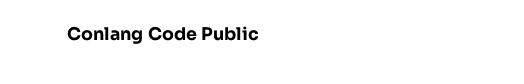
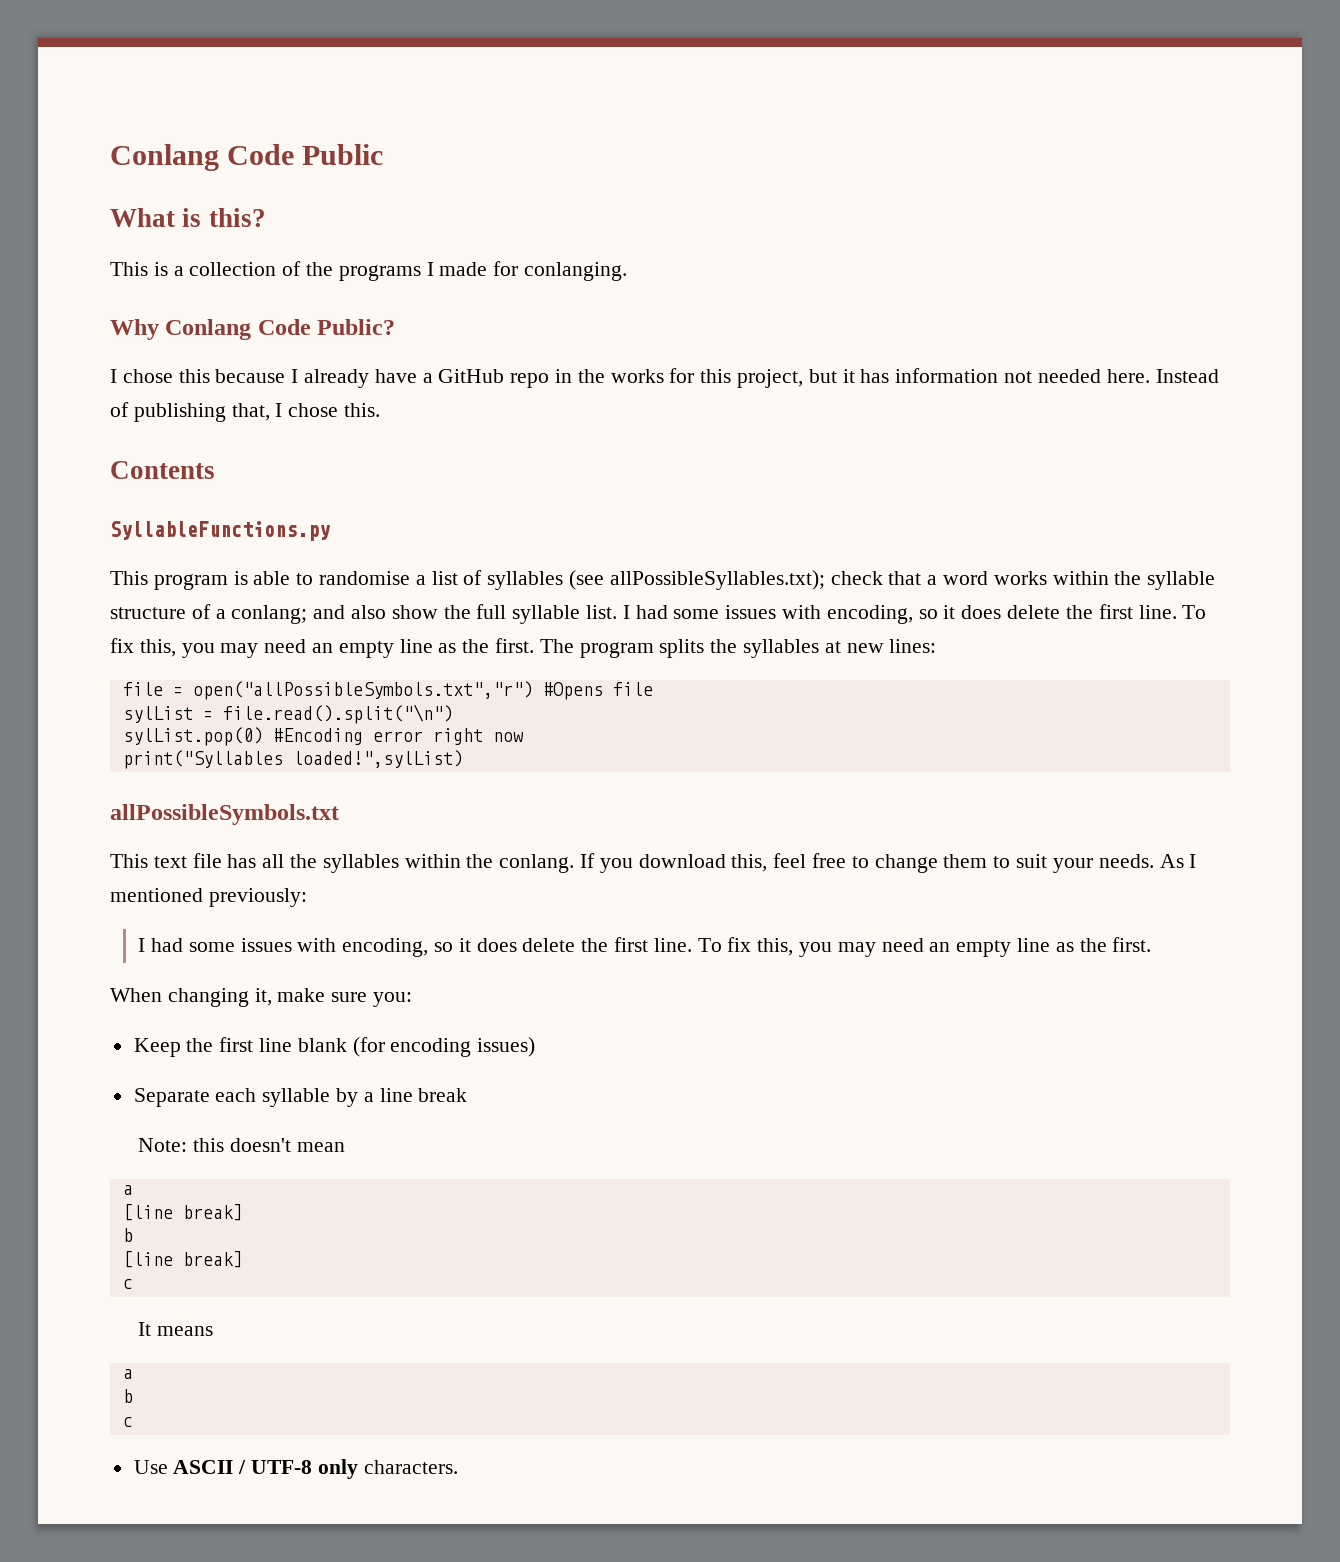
+ What is this?
+ This is a collection of the programs I made for conlanging.
+ Why Conlang Code Public?
+ I chose this because I already have a GitHub repo in the works for this project, but it has information not needed here. Instead of publishing that, I chose this.
+ Contents
+ SyllableFunctions.py
+ This program is able to randomise a list of syllables (see allPossibleSyllables.txt); check that a word works within the syllable structure of a conlang; and also show the full syllable list. I had some issues with encoding, so it does delete the first line. To fix this, you may need an empty line as the first. The program splits the syllables at new lines:
+ file = open("allPossibleSymbols.txt","r") #Opens file
+ sylList = file.read().split("\n")
+ sylList.pop(0) #Encoding error right now
+ print("Syllables loaded!",sylList)
+ allPossibleSymbols.txt
+ This text file has all the syllables within the conlang. If you download this, feel free to change them to suit your needs. As I mentioned previously:
+ I had some issues with encoding, so it does delete the first line. To fix this, you may need an empty line as the first.
+ When changing it, make sure you:
+ Keep the first line blank (for encoding issues)
+ Separate each syllable by a line break
+ Note: this doesn't mean
+ a
+ [line break]
+ b
+ [line break]
+ c
+ It means
+ a
+ b
+ c
+ Use ASCII / UTF-8 only characters.

